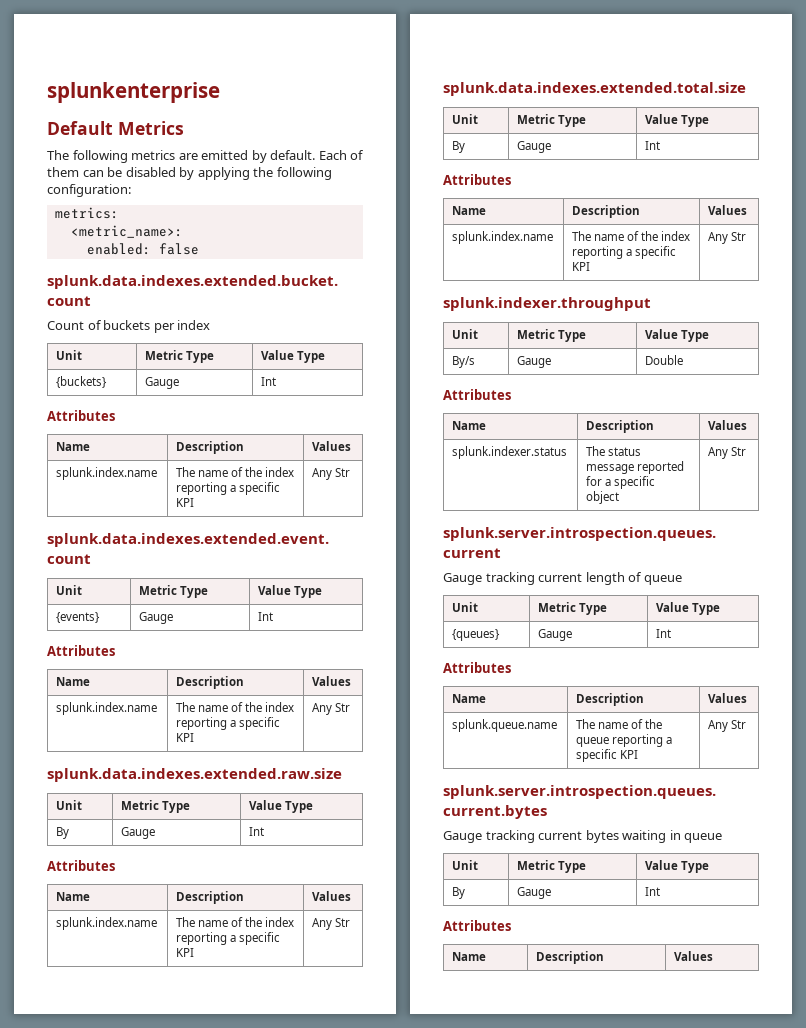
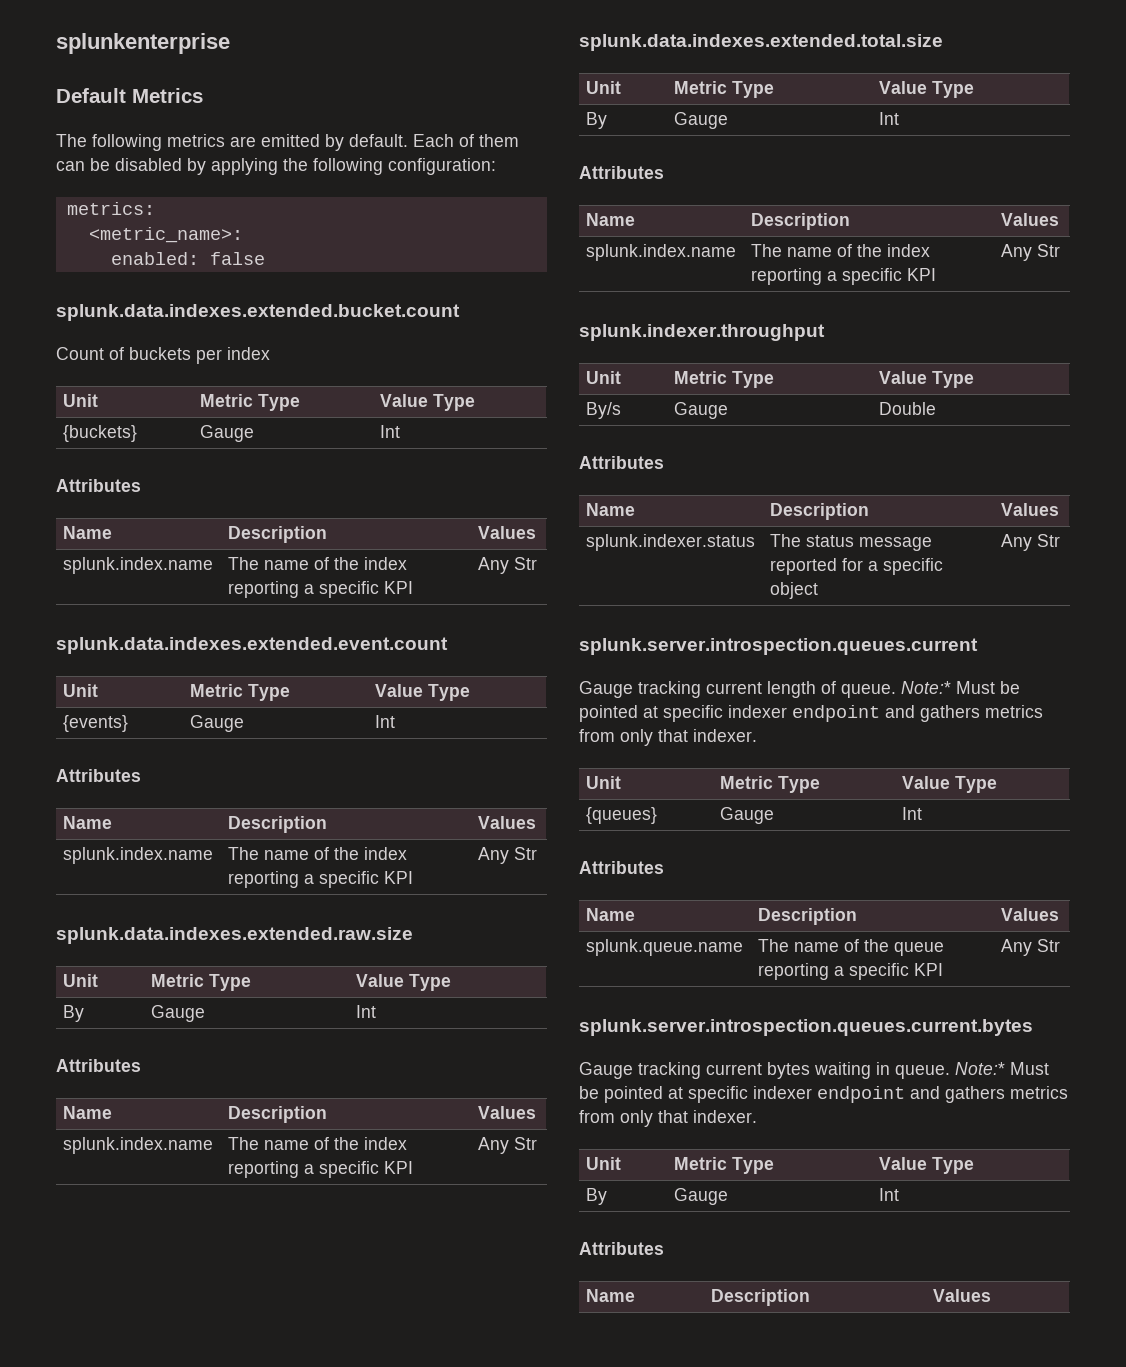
- Gauge tracking current length of queue
+ Gauge tracking current length of queue. Note:* Must be pointed at specific indexer endpoint and gathers metrics from only that indexer.
- Gauge tracking current bytes waiting in queue
+ Gauge tracking current bytes waiting in queue. Note:* Must be pointed at specific indexer endpoint and gathers metrics from only that indexer.

